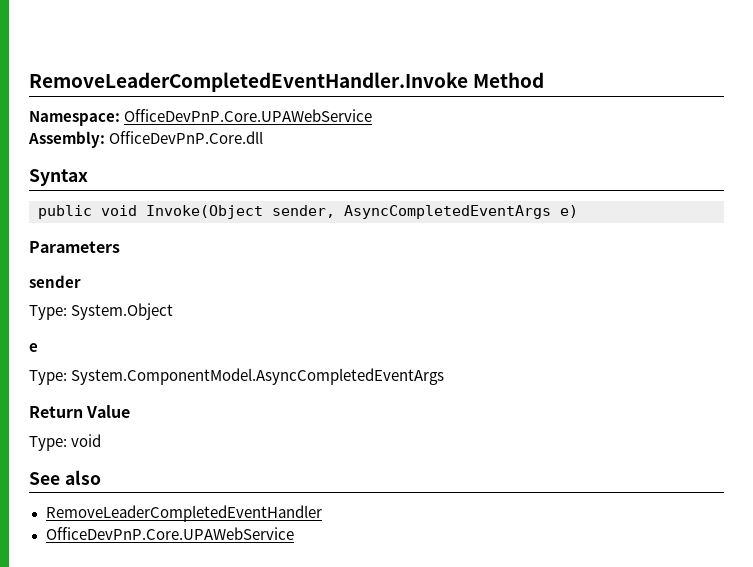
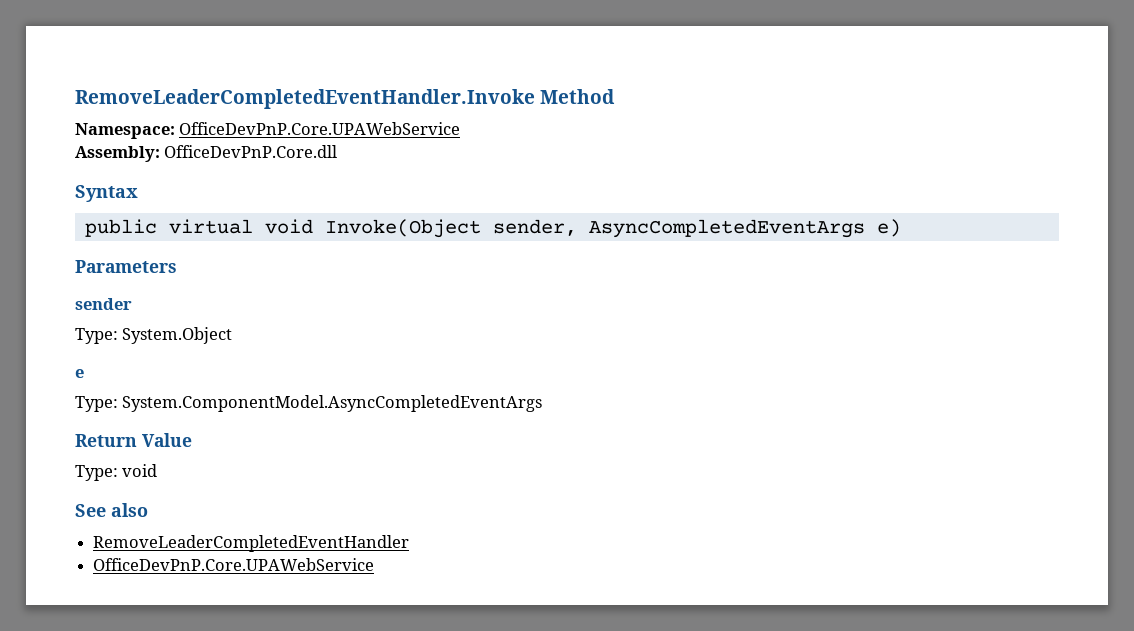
- public void Invoke(Object sender, AsyncCompletedEventArgs e)
+ public virtual void Invoke(Object sender, AsyncCompletedEventArgs e)

